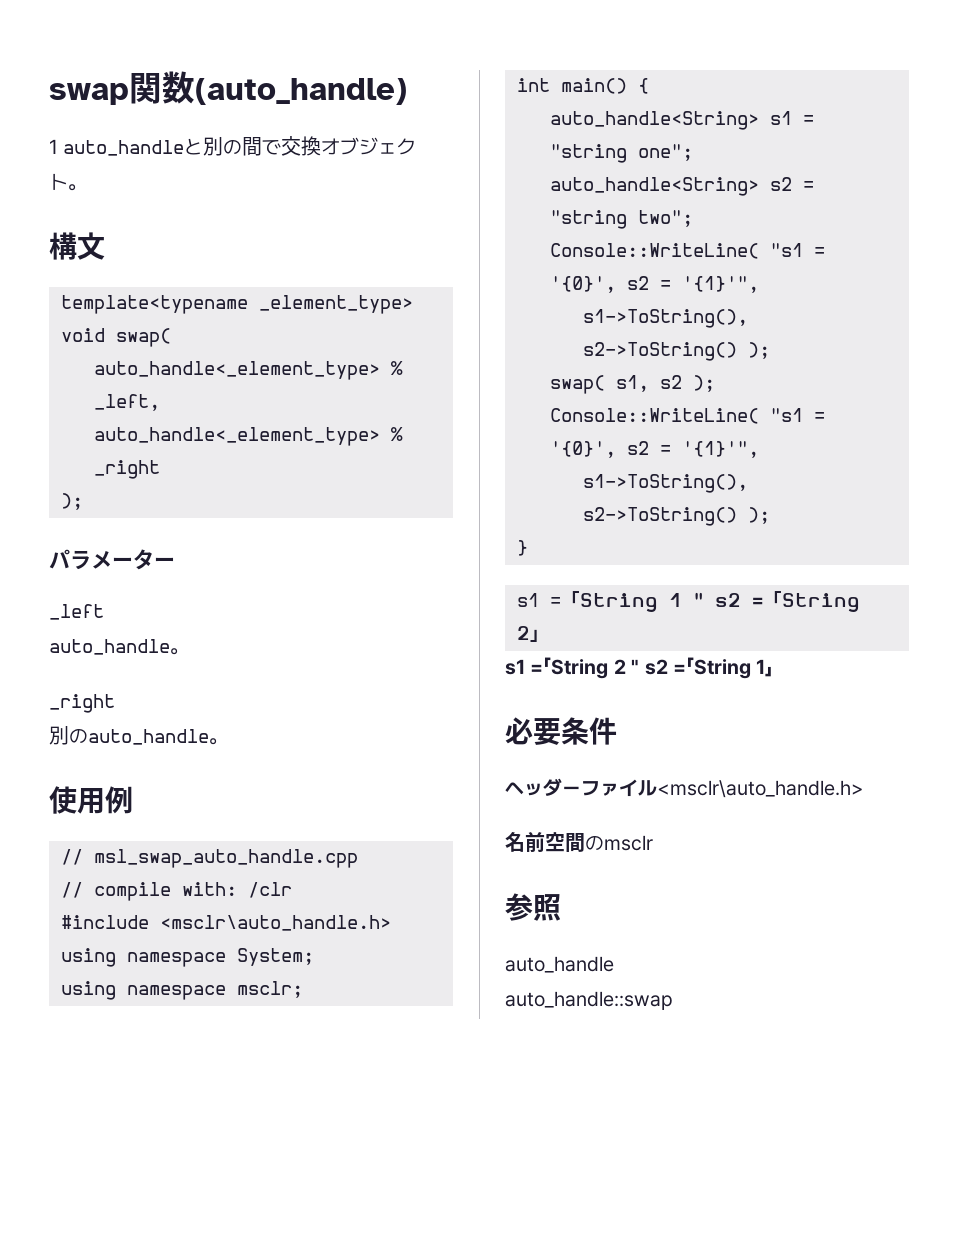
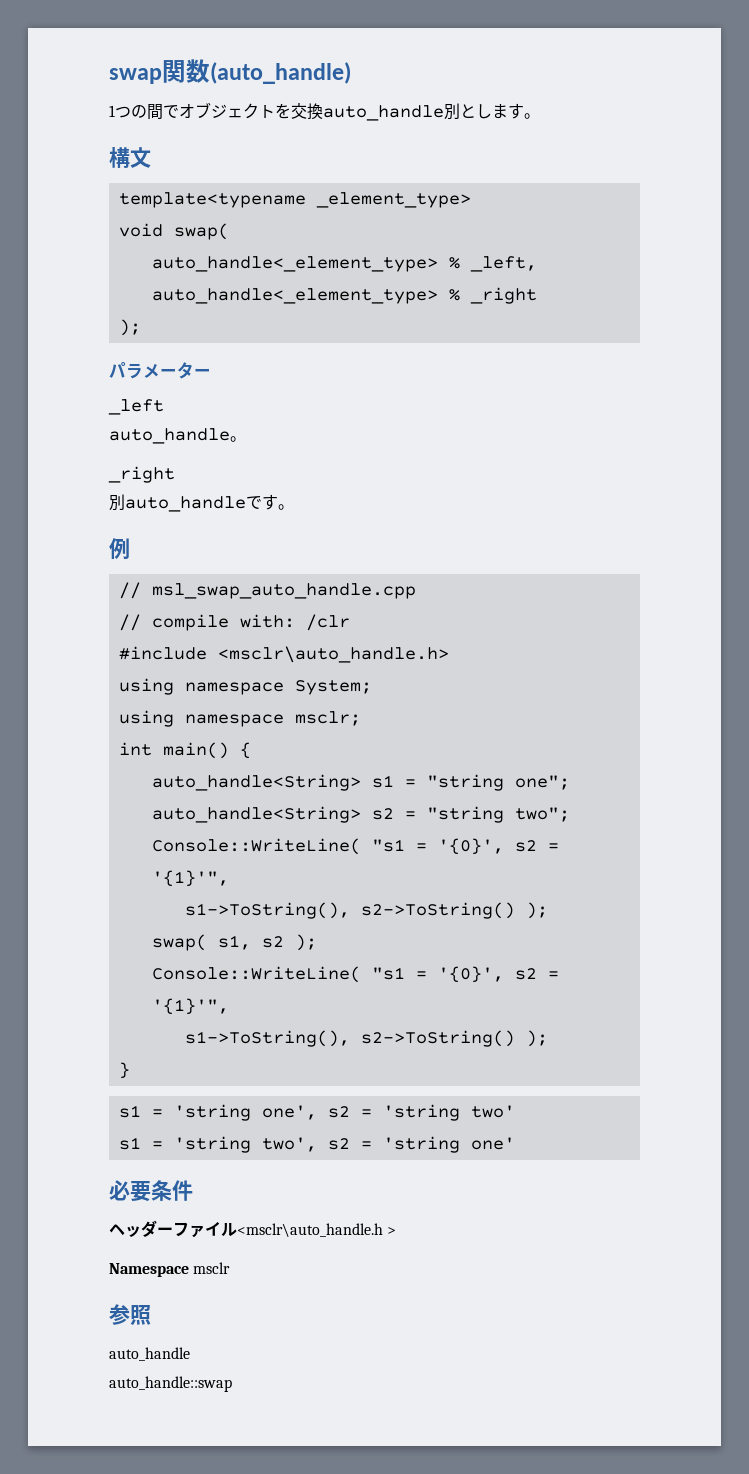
- 1 auto_handleと別の間で交換オブジェクト。
+ 1つの間でオブジェクトを交換auto_handle別とします。
- 別のauto_handle。
- 使用例
+ 別auto_handleです。
+ 例
- s1 =「String 1 " s2 =「String 2」
- s1 =「String 2 " s2 =「String 1」
+ s1 = 'string one', s2 = 'string two'
+ s1 = 'string two', s2 = 'string one'
- ヘッダーファイル<msclr\auto_handle.h>
- 名前空間のmsclr
+ ヘッダーファイル<msclr\auto_handle.h >
+ Namespace msclr

